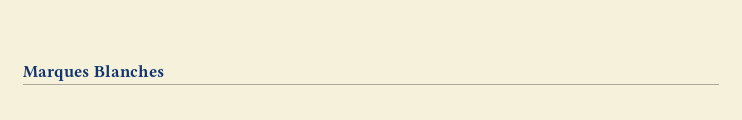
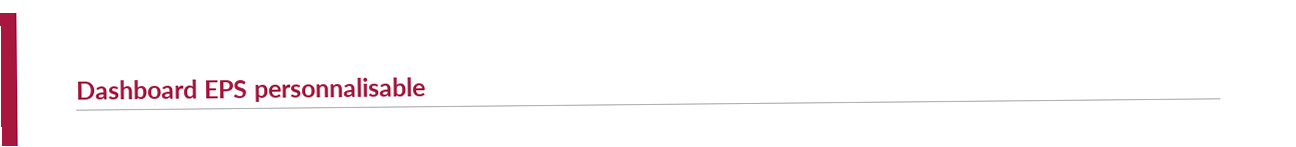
- Marques Blanches
+ Dashboard EPS personnalisable

